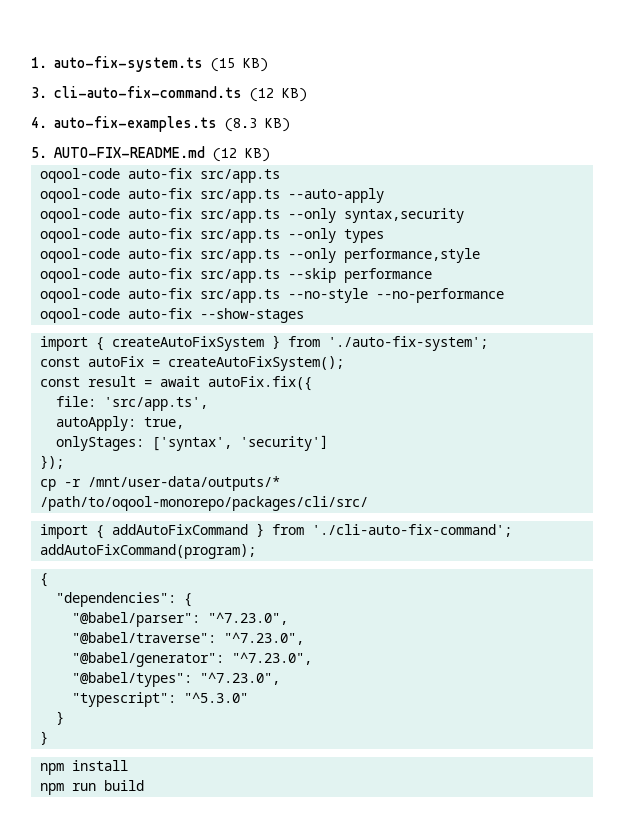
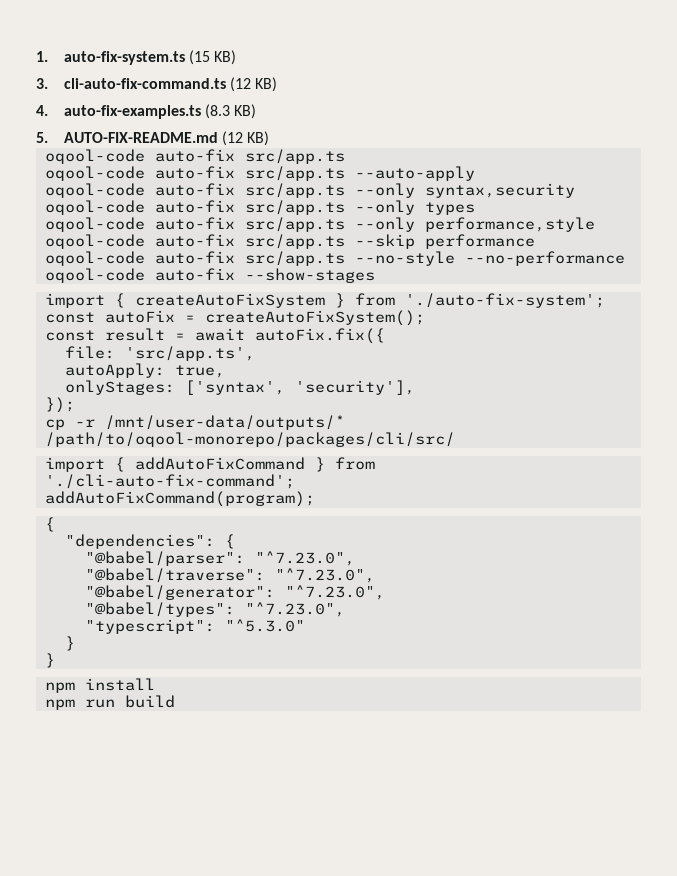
- onlyStages: ['syntax', 'security']
+ onlyStages: ['syntax', 'security'],

